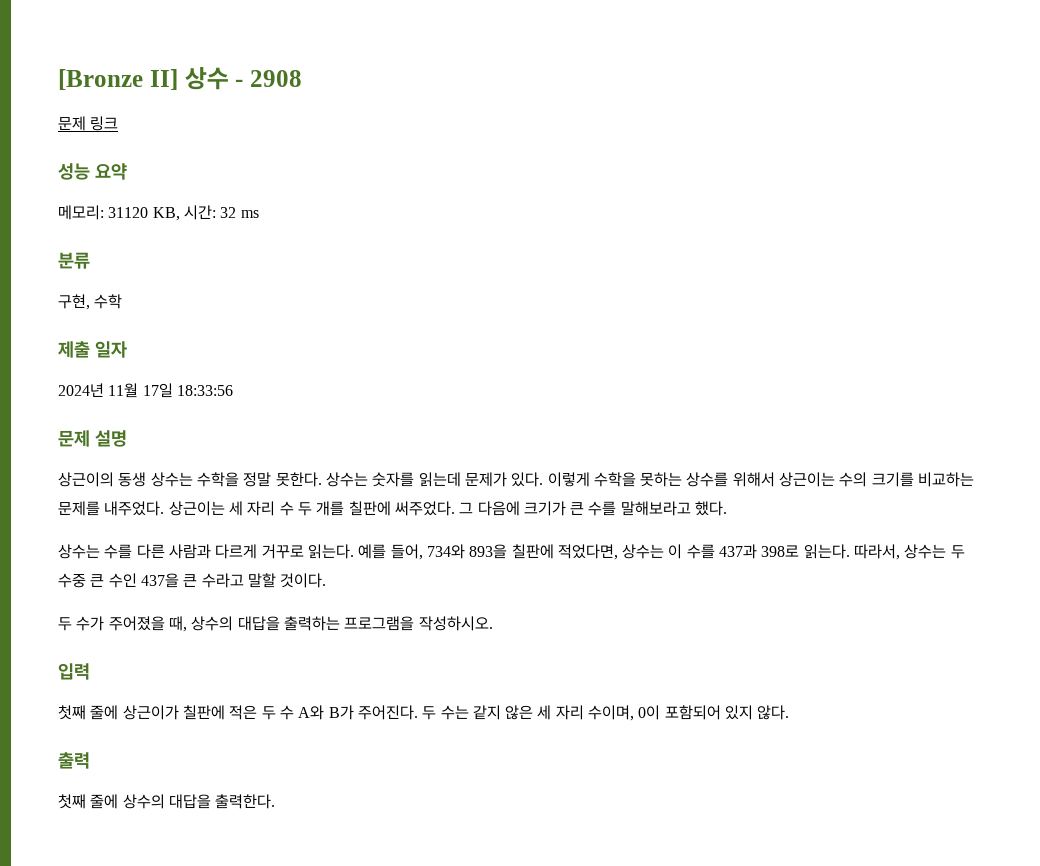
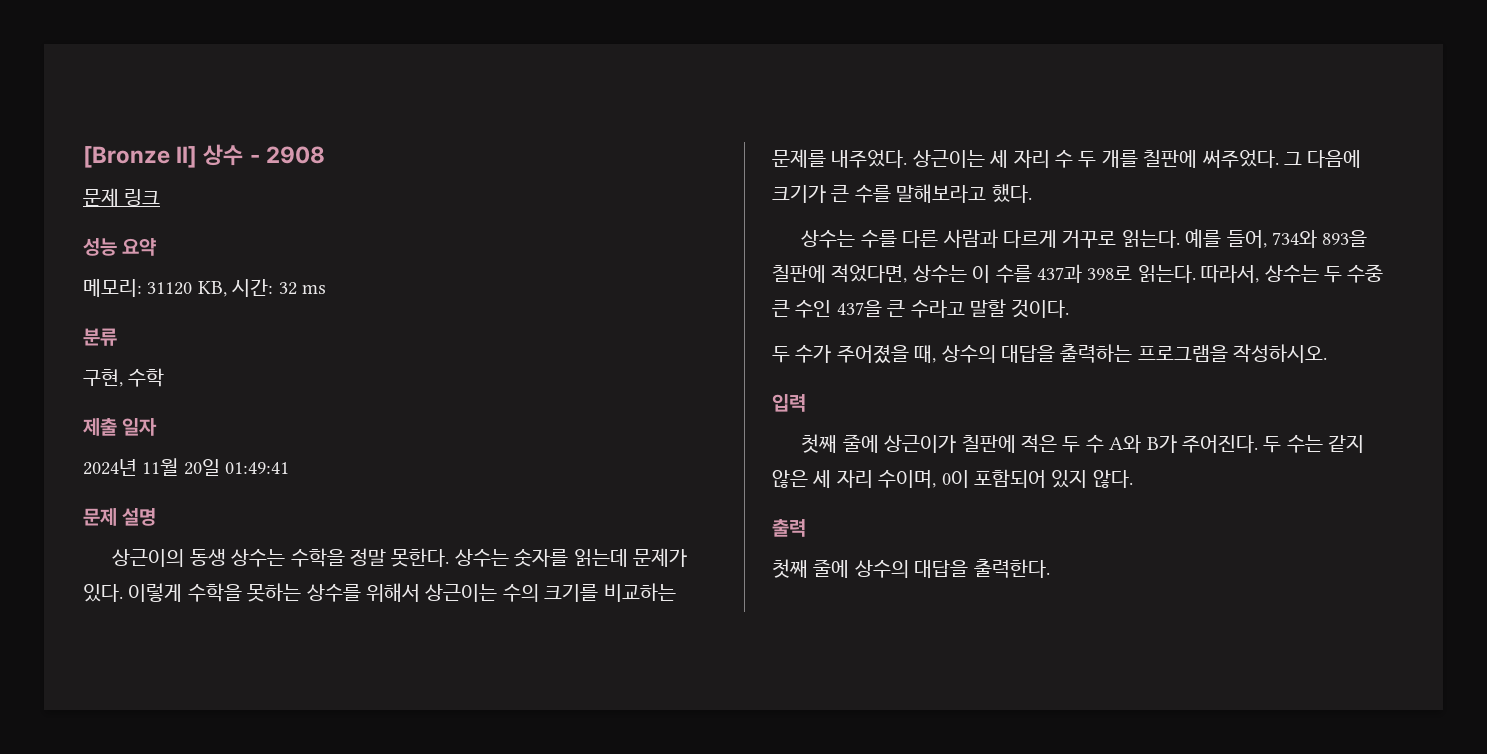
- 2024년 11월 17일 18:33:56
+ 2024년 11월 20일 01:49:41

